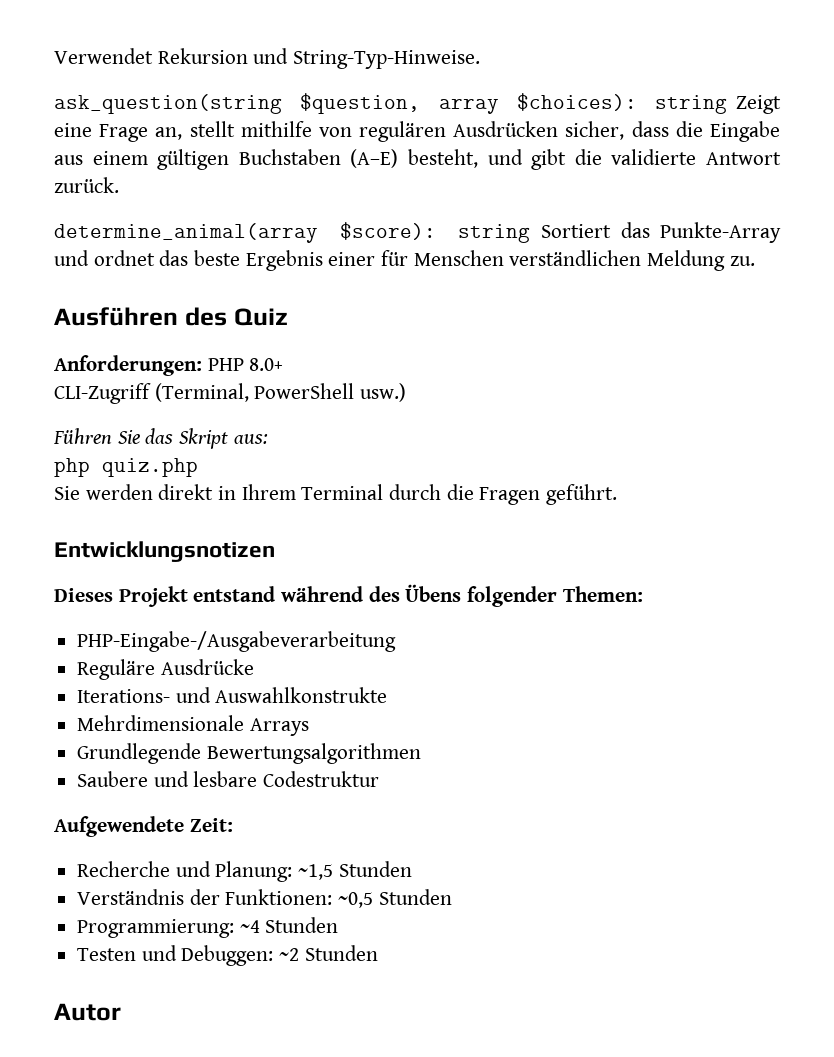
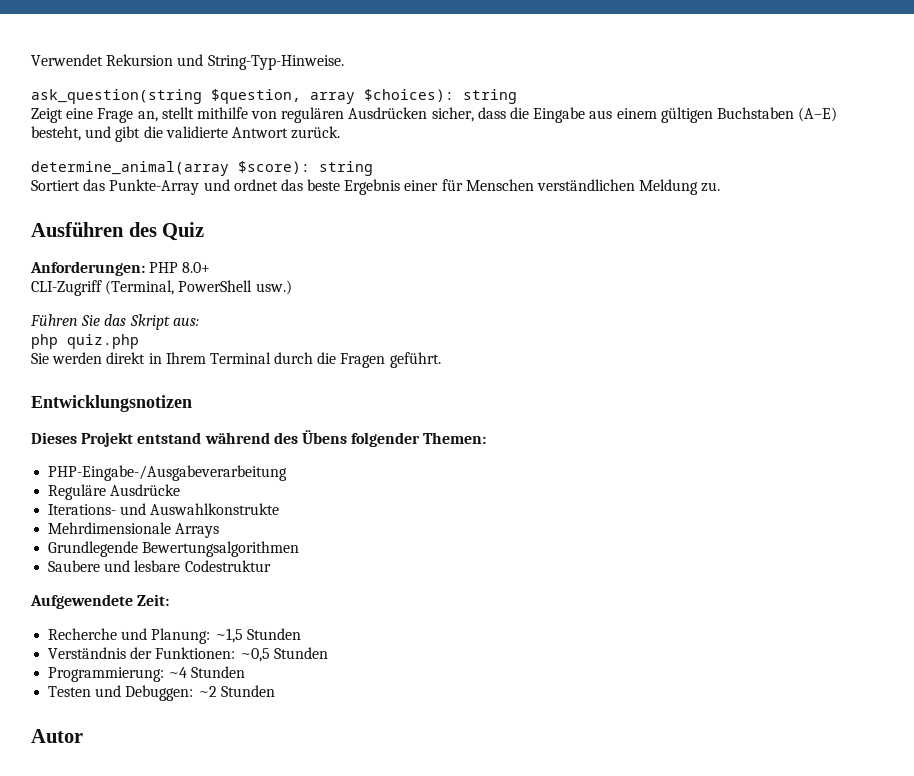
- ask_question(string $question, array $choices): string Zeigt eine Frage an, stellt mithilfe von regulären Ausdrücken sicher, dass die Eingabe aus einem gültigen Buchstaben (A–E) besteht, und gibt die validierte Antwort zurück.
+ ask_question(string $question, array $choices): string
+ Zeigt eine Frage an, stellt mithilfe von regulären Ausdrücken sicher, dass die Eingabe aus einem gültigen Buchstaben (A–E) besteht, und gibt die validierte Antwort zurück.
- determine_animal(array $score): string Sortiert das Punkte-Array und ordnet das beste Ergebnis einer für Menschen verständlichen Meldung zu.
+ determine_animal(array $score): string
+ Sortiert das Punkte-Array und ordnet das beste Ergebnis einer für Menschen verständlichen Meldung zu.

